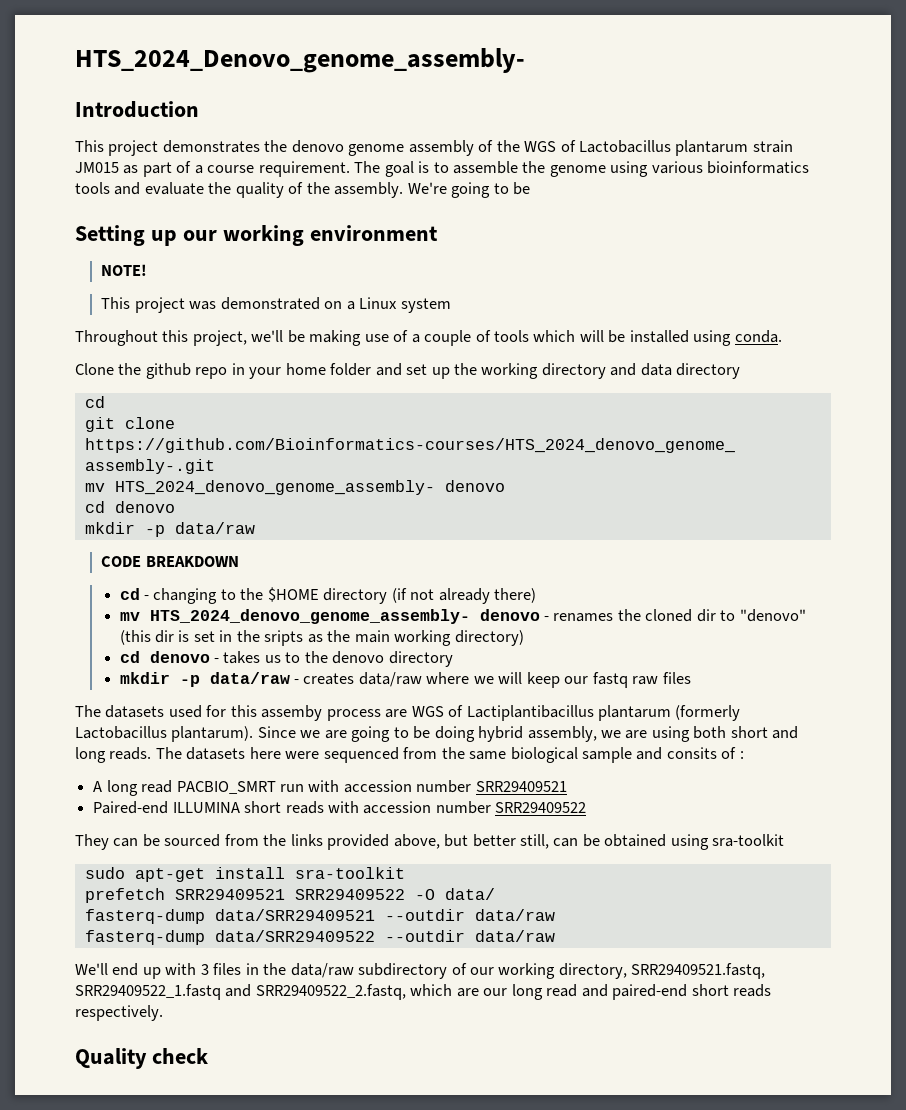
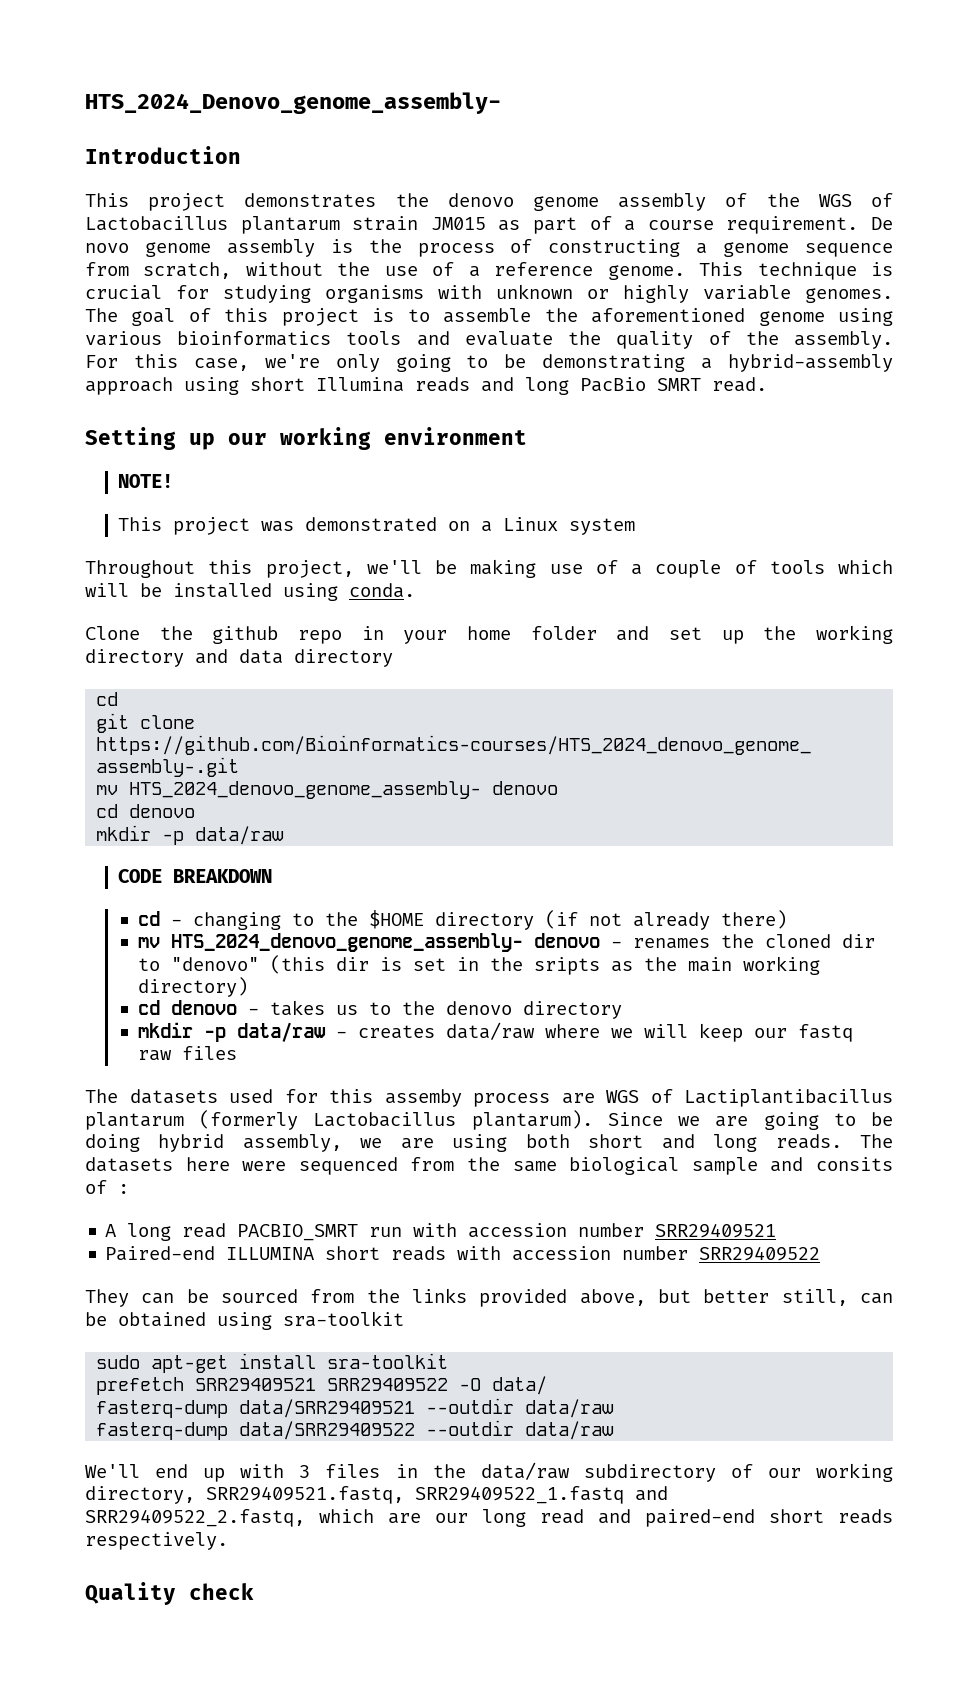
- The goal is to assemble the genome using various bioinformatics tools and evaluate the quality of the assembly.
+ De novo genome assembly is the process of constructing a genome sequence from scratch, without the use of a reference genome. This technique is crucial for studying organisms with unknown or highly variable genomes. The goal of this project is to assemble the aforementioned genome using various bioinformatics tools and evaluate the quality of the assembly.
- We're going to be
+ For this case, we're only going to be demonstrating a hybrid-assembly approach using short Illumina reads and long PacBio SMRT read.

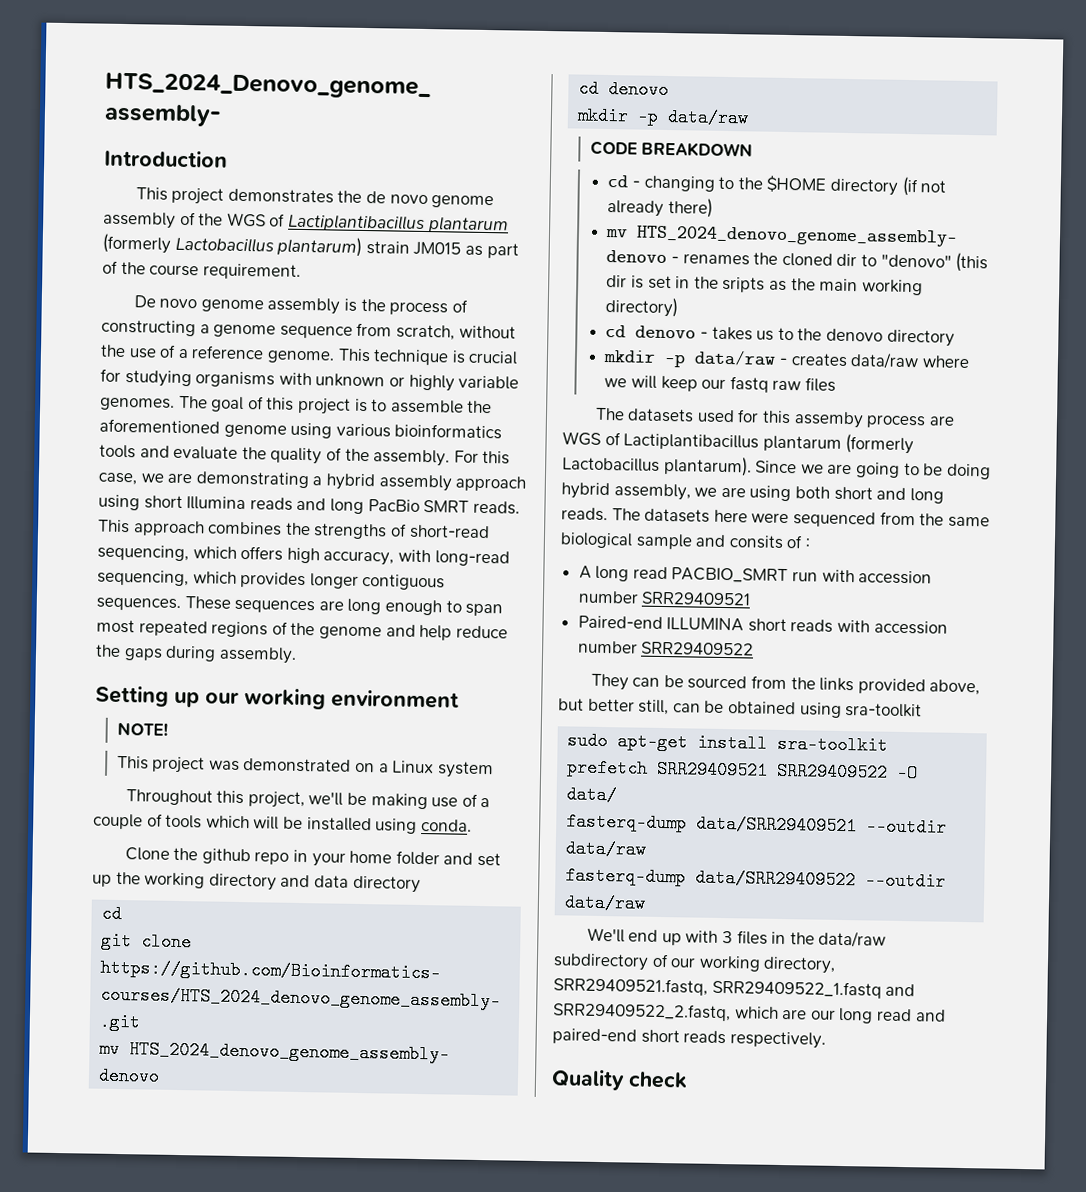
- This project demonstrates the denovo genome assembly of the WGS of Lactobacillus plantarum strain JM015 as part of a course requirement. De novo genome assembly is the process of constructing a genome sequence from scratch, without the use of a reference genome.
+ This project demonstrates the de novo genome assembly of the WGS of Lactiplantibacillus plantarum (formerly Lactobacillus plantarum) strain JM015 as part of the course requirement.
+ De novo genome assembly is the process of constructing a genome sequence from scratch, without the use of a reference genome.
- For this case, we're only going to be demonstrating a hybrid-assembly approach using short Illumina reads and long PacBio SMRT read.
+ For this case, we are demonstrating a hybrid assembly approach using short Illumina reads and long PacBio SMRT reads. This approach combines the strengths of short-read sequencing, which offers high accuracy, with long-read sequencing, which provides longer contiguous sequences. These sequences are long enough to span most repeated regions of the genome and help reduce the gaps during assembly.

